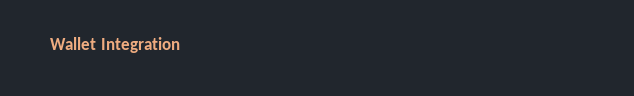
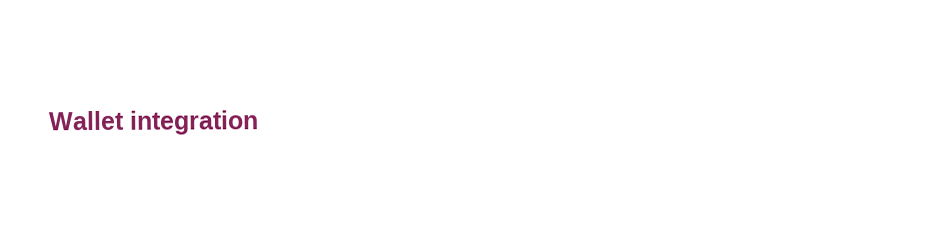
- Wallet Integration
+ Wallet integration

